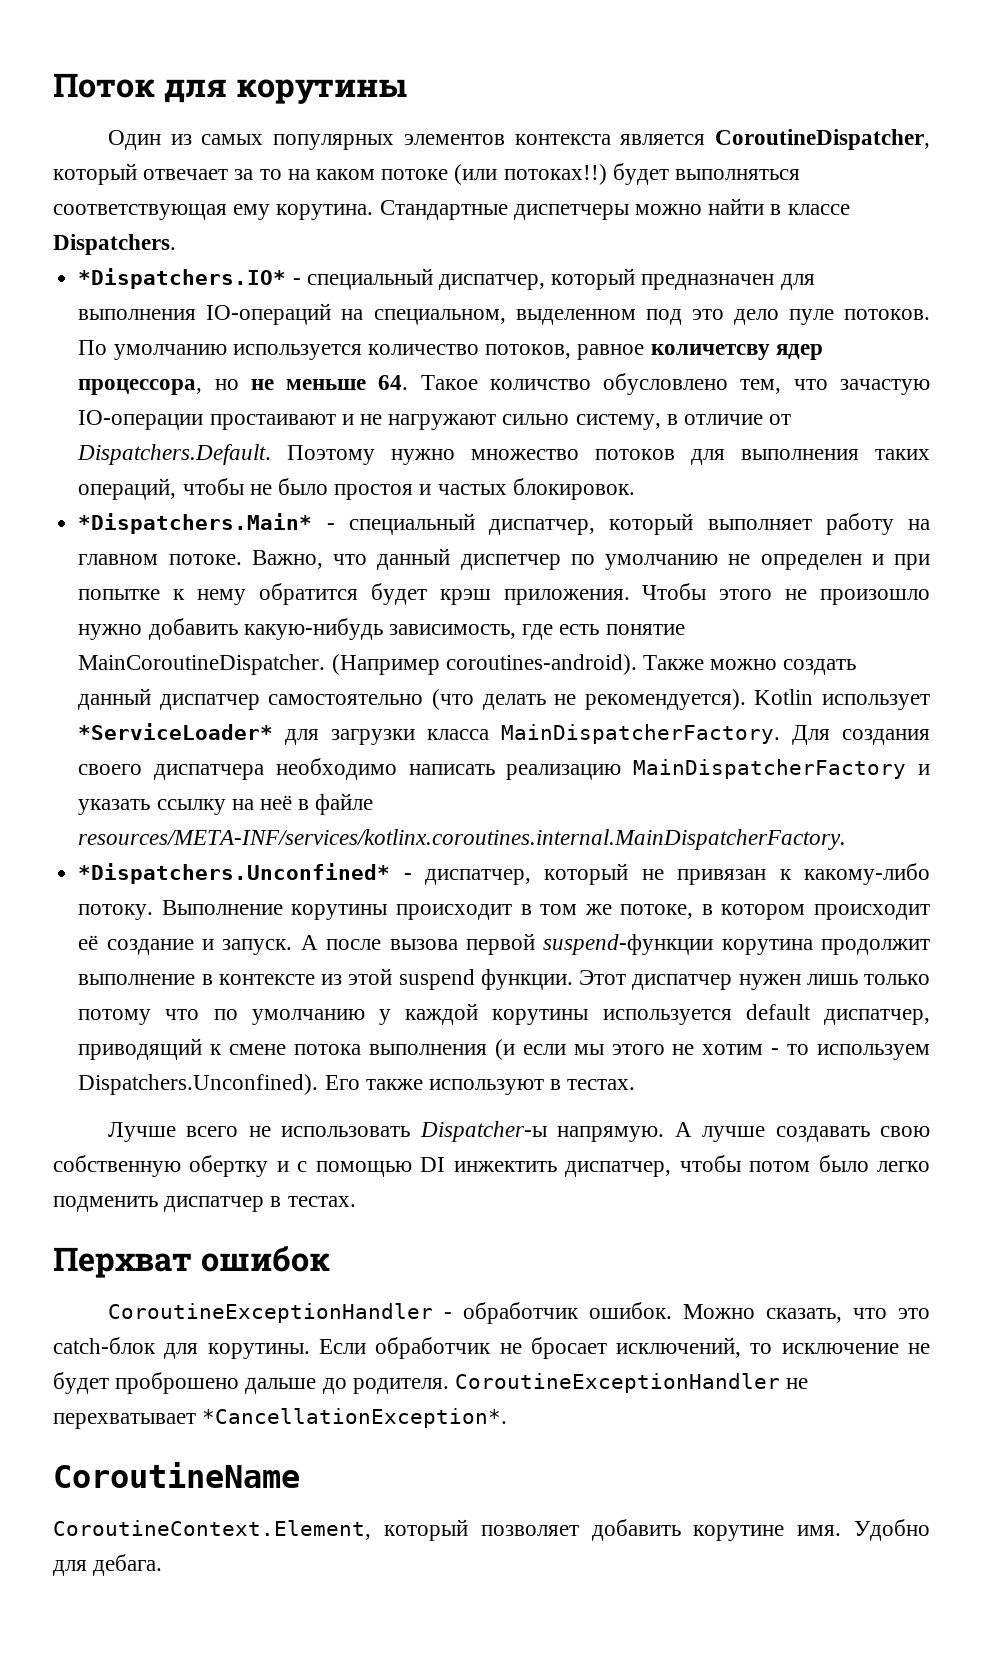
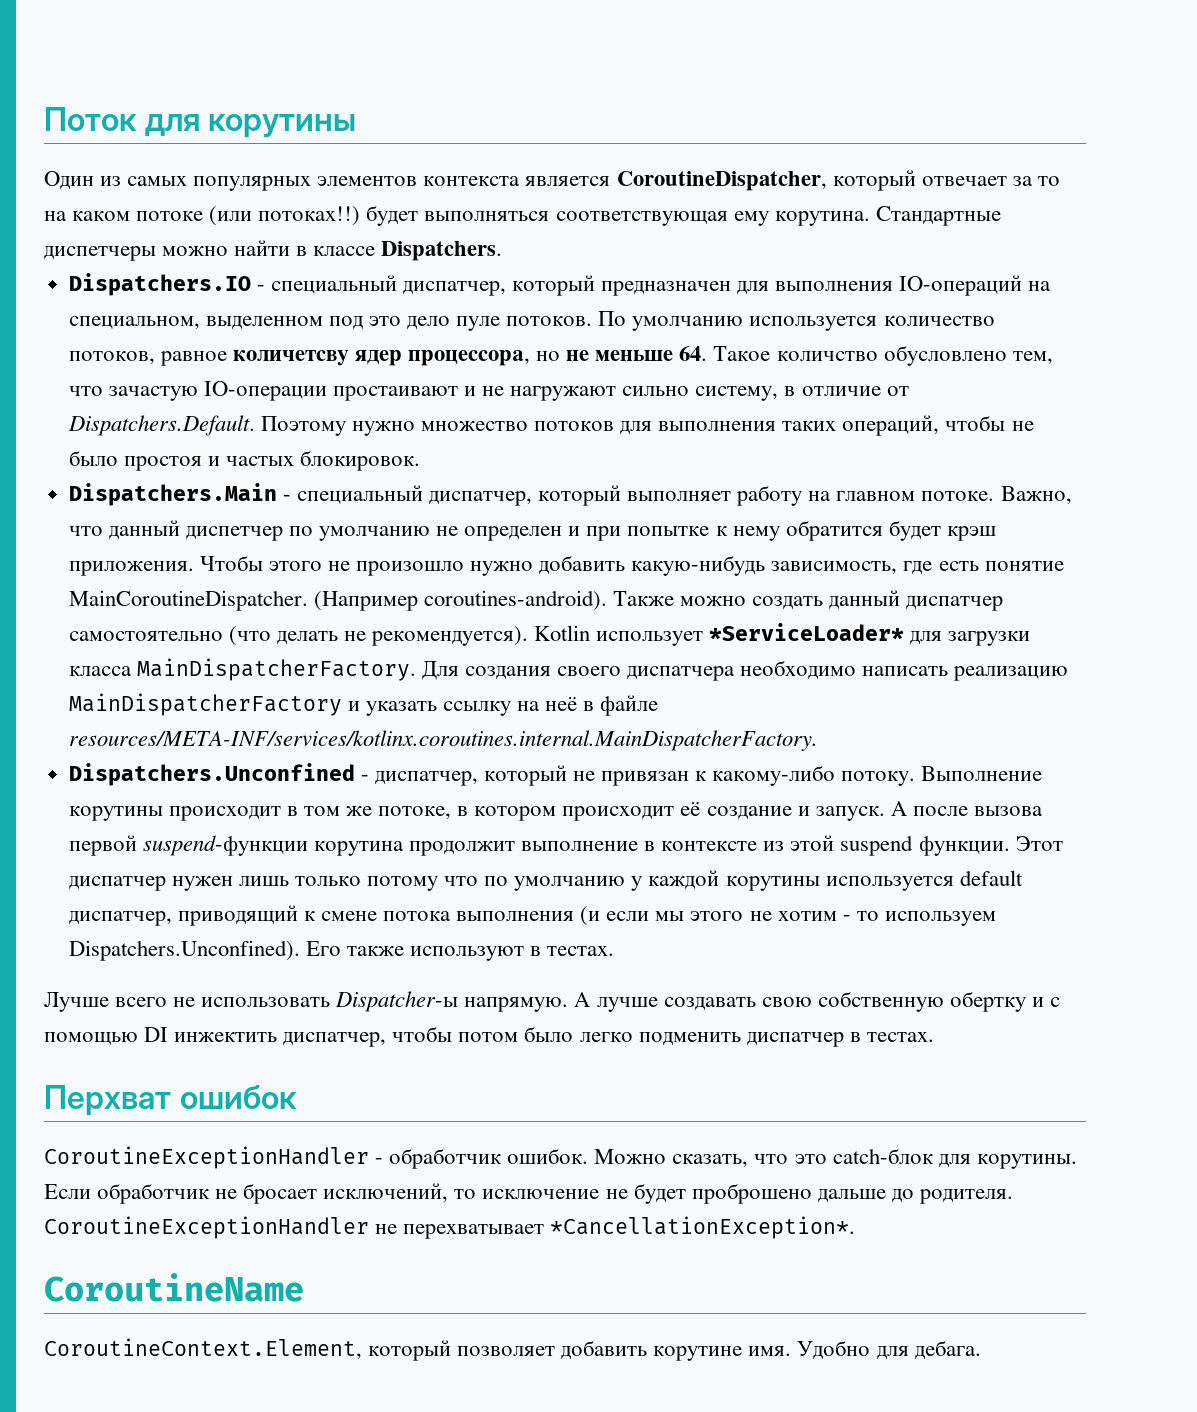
- *Dispatchers.IO* - специальный диспатчер, который предназначен для выполнения IO-операций на специальном, выделенном под это дело пуле потоков.
+ Dispatchers.IO - специальный диспатчер, который предназначен для выполнения IO-операций на специальном, выделенном под это дело пуле потоков.
- *Dispatchers.Main* - специальный диспатчер, который выполняет работу на главном потоке.
+ Dispatchers.Main - специальный диспатчер, который выполняет работу на главном потоке.
- *Dispatchers.Unconfined* - диспатчер, который не привязан к какому-либо потоку.
+ Dispatchers.Unconfined - диспатчер, который не привязан к какому-либо потоку.

